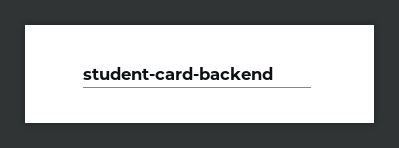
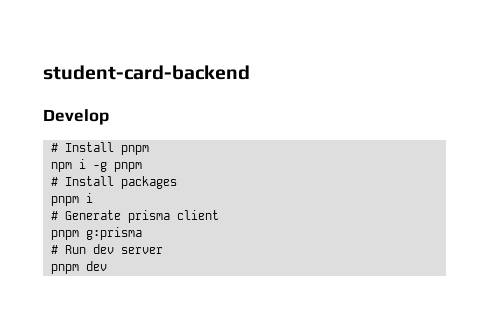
+ Develop
+ # Install pnpm
+ npm i -g pnpm
+ # Install packages
+ pnpm i
+ # Generate prisma client
+ pnpm g:prisma
+ # Run dev server
+ pnpm dev

